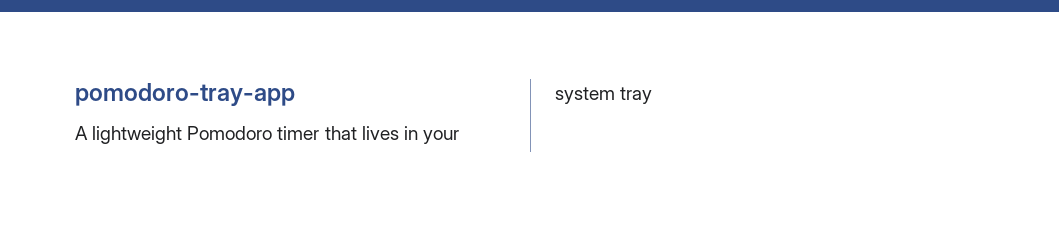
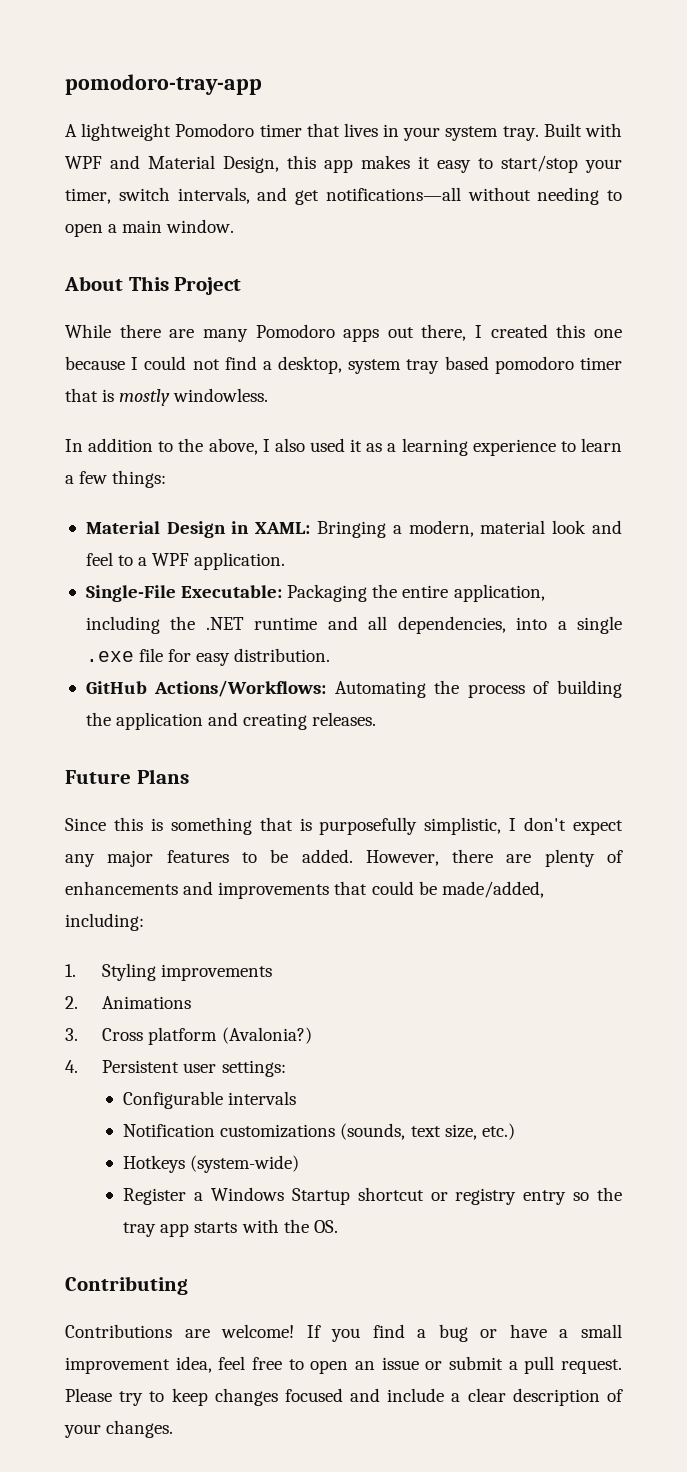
- A lightweight Pomodoro timer that lives in your system tray
+ A lightweight Pomodoro timer that lives in your system tray. Built with WPF and Material Design, this app makes it easy to start/stop your timer, switch intervals, and get notifications—all without needing to open a main window.
+ About This Project
+ While there are many Pomodoro apps out there, I created this one because I could not find a desktop, system tray based pomodoro timer that is mostly windowless.
+ In addition to the above, I also used it as a learning experience to learn a few things:
+ Material Design in XAML: Bringing a modern, material look and feel to a WPF application.
+ Single-File Executable: Packaging the entire application, including the .NET runtime and all dependencies, into a single .exe file for easy distribution.
+ GitHub Actions/Workflows: Automating the process of building the application and creating releases.
+ Future Plans
+ Since this is something that is purposefully simplistic, I don't expect any major features to be added. However, there are plenty of enhancements and improvements that could be made/added, including:
+ 1. Styling improvements
+ 2. Animations
+ 3. Cross platform (Avalonia?)
+ 4. Persistent user settings:
+ Configurable intervals
+ Notification customizations (sounds, text size, etc.)
+ Hotkeys (system-wide)
+ Register a Windows Startup shortcut or registry entry so the tray app starts with the OS.
+ Contributing
+ Contributions are welcome! If you find a bug or have a small improvement idea, feel free to open an issue or submit a pull request. Please try to keep changes focused and include a clear description of your changes.

